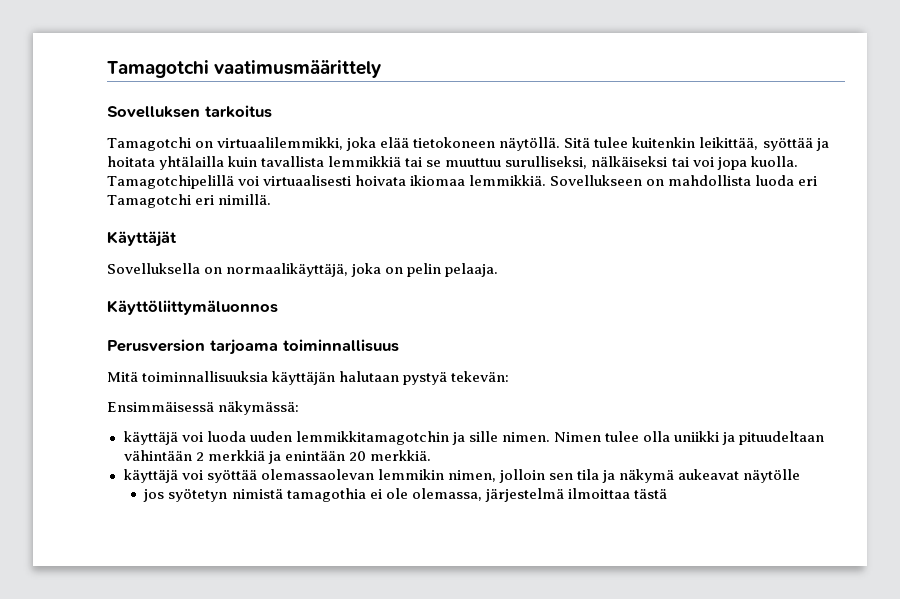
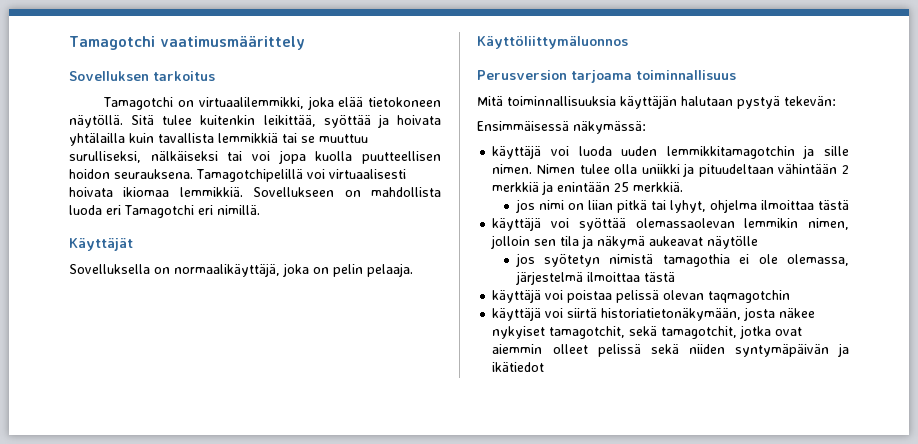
- Sitä tulee kuitenkin leikittää, syöttää ja hoitata yhtälailla kuin tavallista lemmikkiä tai se muuttuu surulliseksi, nälkäiseksi tai voi jopa kuolla.
+ Sitä tulee kuitenkin leikittää, syöttää ja hoivata yhtälailla kuin tavallista lemmikkiä tai se muuttuu surulliseksi, nälkäiseksi tai voi jopa kuolla puutteellisen hoidon seurauksena.
- Nimen tulee olla uniikki ja pituudeltaan vähintään 2 merkkiä ja enintään 20 merkkiä.
+ Nimen tulee olla uniikki ja pituudeltaan vähintään 2 merkkiä ja enintään 25 merkkiä.
+ jos nimi on liian pitkä tai lyhyt, ohjelma ilmoittaa tästä
+ käyttäjä voi poistaa pelissä olevan taqmagotchin
+ käyttäjä voi siirtä historiatietonäkymään, josta näkee nykyiset tamagotchit, sekä tamagotchit, jotka ovat aiemmin olleet pelissä sekä niiden syntymäpäivän ja ikätiedot

